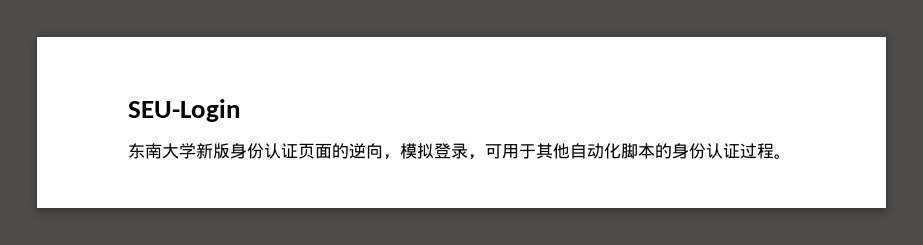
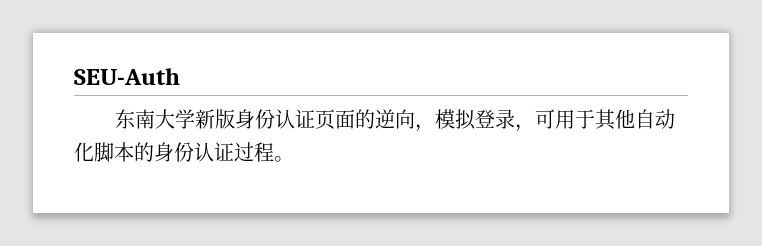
- SEU-Login
+ SEU-Auth

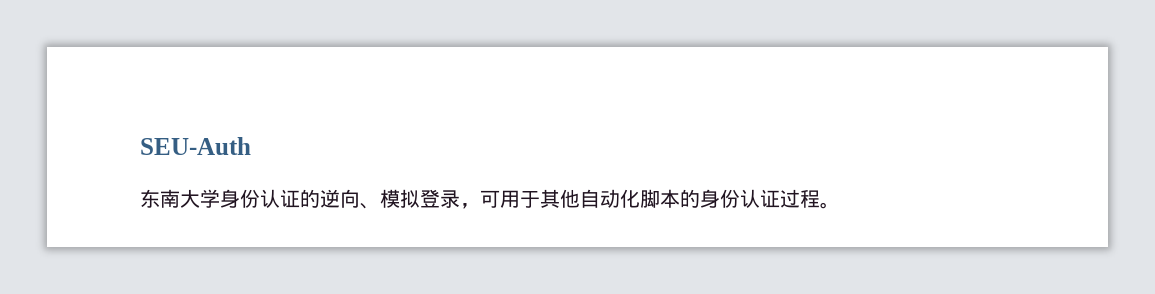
- 东南大学新版身份认证页面的逆向，模拟登录，可用于其他自动化脚本的身份认证过程。
+ 东南大学身份认证的逆向、模拟登录，可用于其他自动化脚本的身份认证过程。

